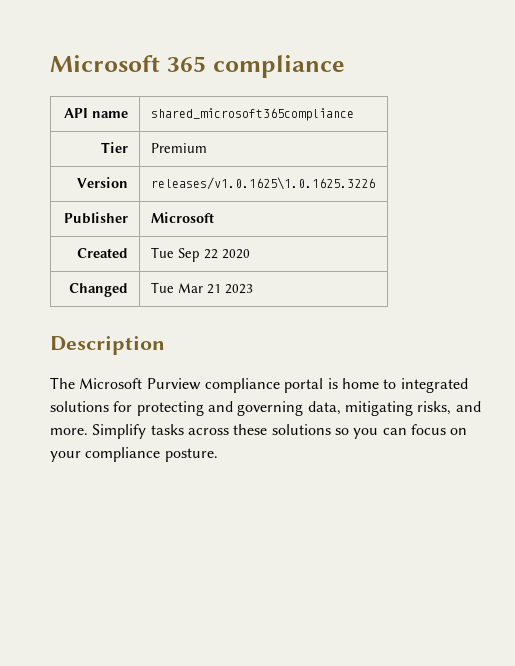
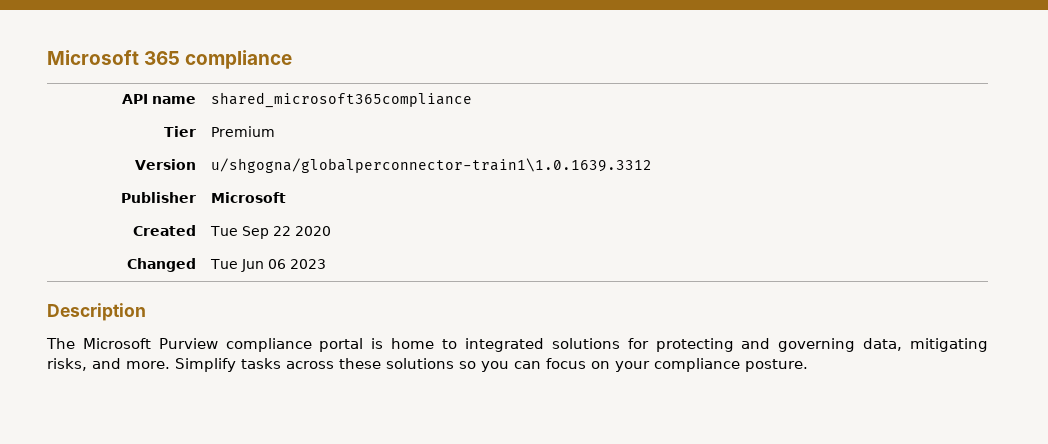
- Version | releases/v1.0.1625\1.0.1625.3226
+ Version | u/shgogna/globalperconnector-train1\1.0.1639.3312
- Changed | Tue Mar 21 2023
+ Changed | Tue Jun 06 2023

